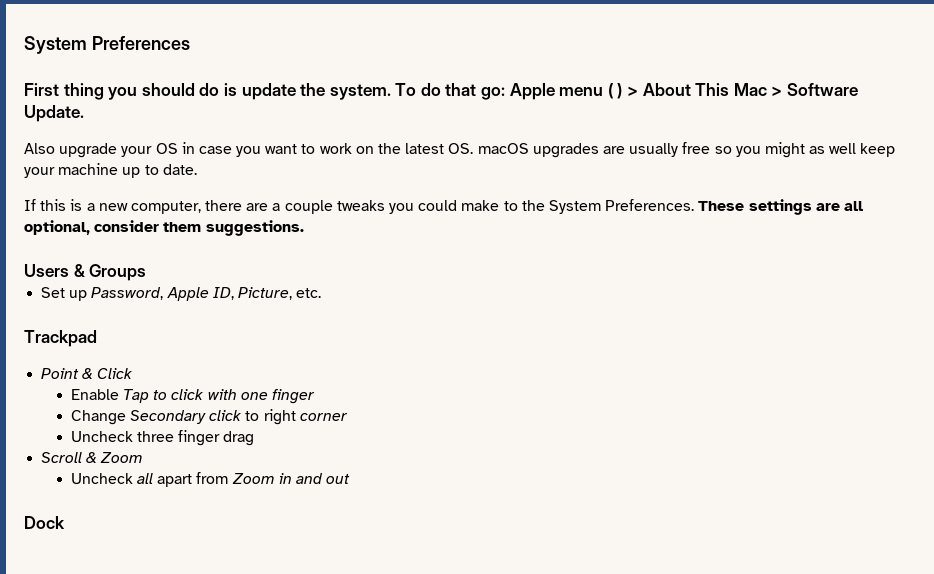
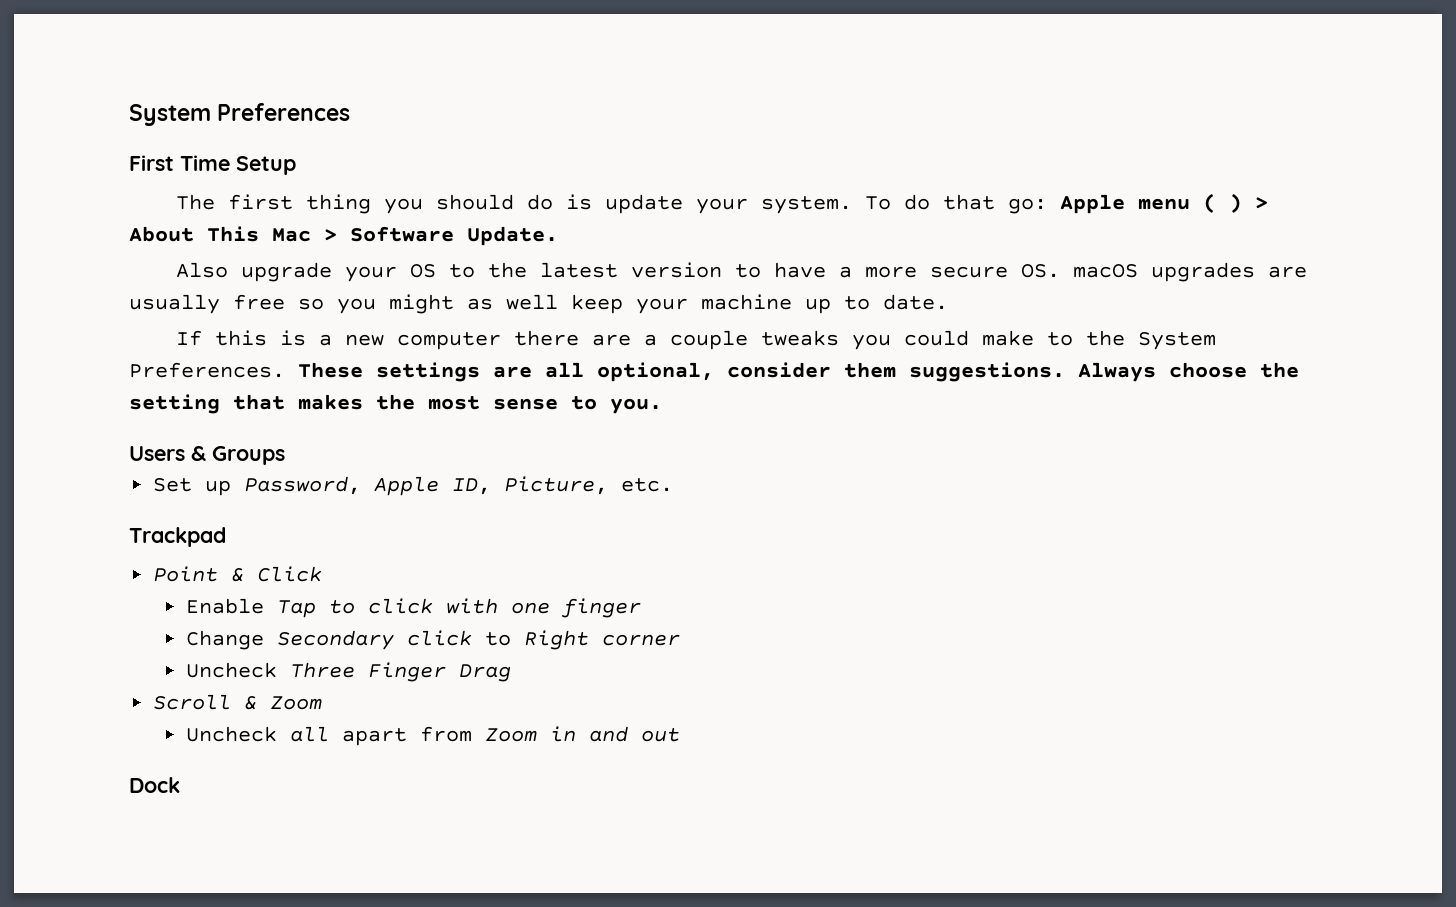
- First thing you should do is update the system.
+ First Time Setup
+ The first thing you should do is update your system.
- Also upgrade your OS in case you want to work on the latest OS. macOS upgrades are usually free so you might as well keep your machine up to date.
+ Also upgrade your OS to the latest version to have a more secure OS. macOS upgrades are usually free so you might as well keep your machine up to date.
- If this is a new computer, there are a couple tweaks you could make to the System Preferences.
+ If this is a new computer there are a couple tweaks you could make to the System Preferences.
+ Always choose the setting that makes the most sense to you.
- Change Secondary click to right corner
+ Change Secondary click to Right corner
- Uncheck three finger drag
+ Uncheck Three Finger Drag

